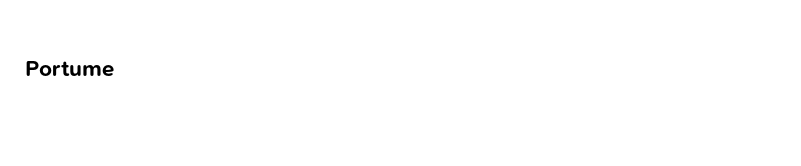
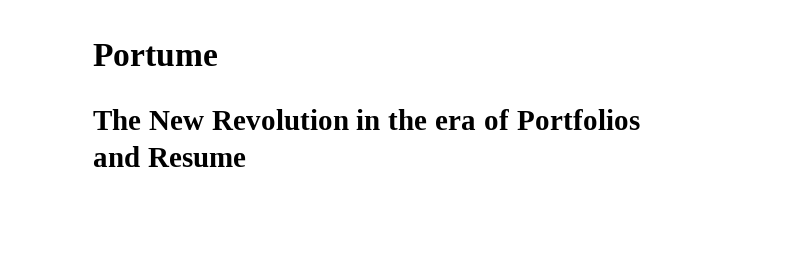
+ The New Revolution in the era of Portfolios and Resume

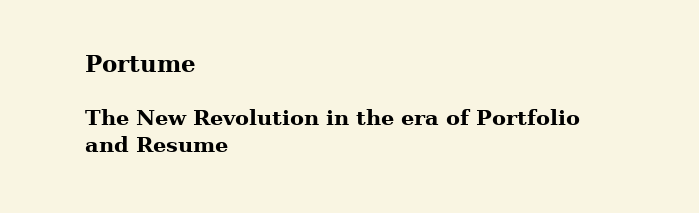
- The New Revolution in the era of Portfolios and Resume
+ The New Revolution in the era of Portfolio and Resume

